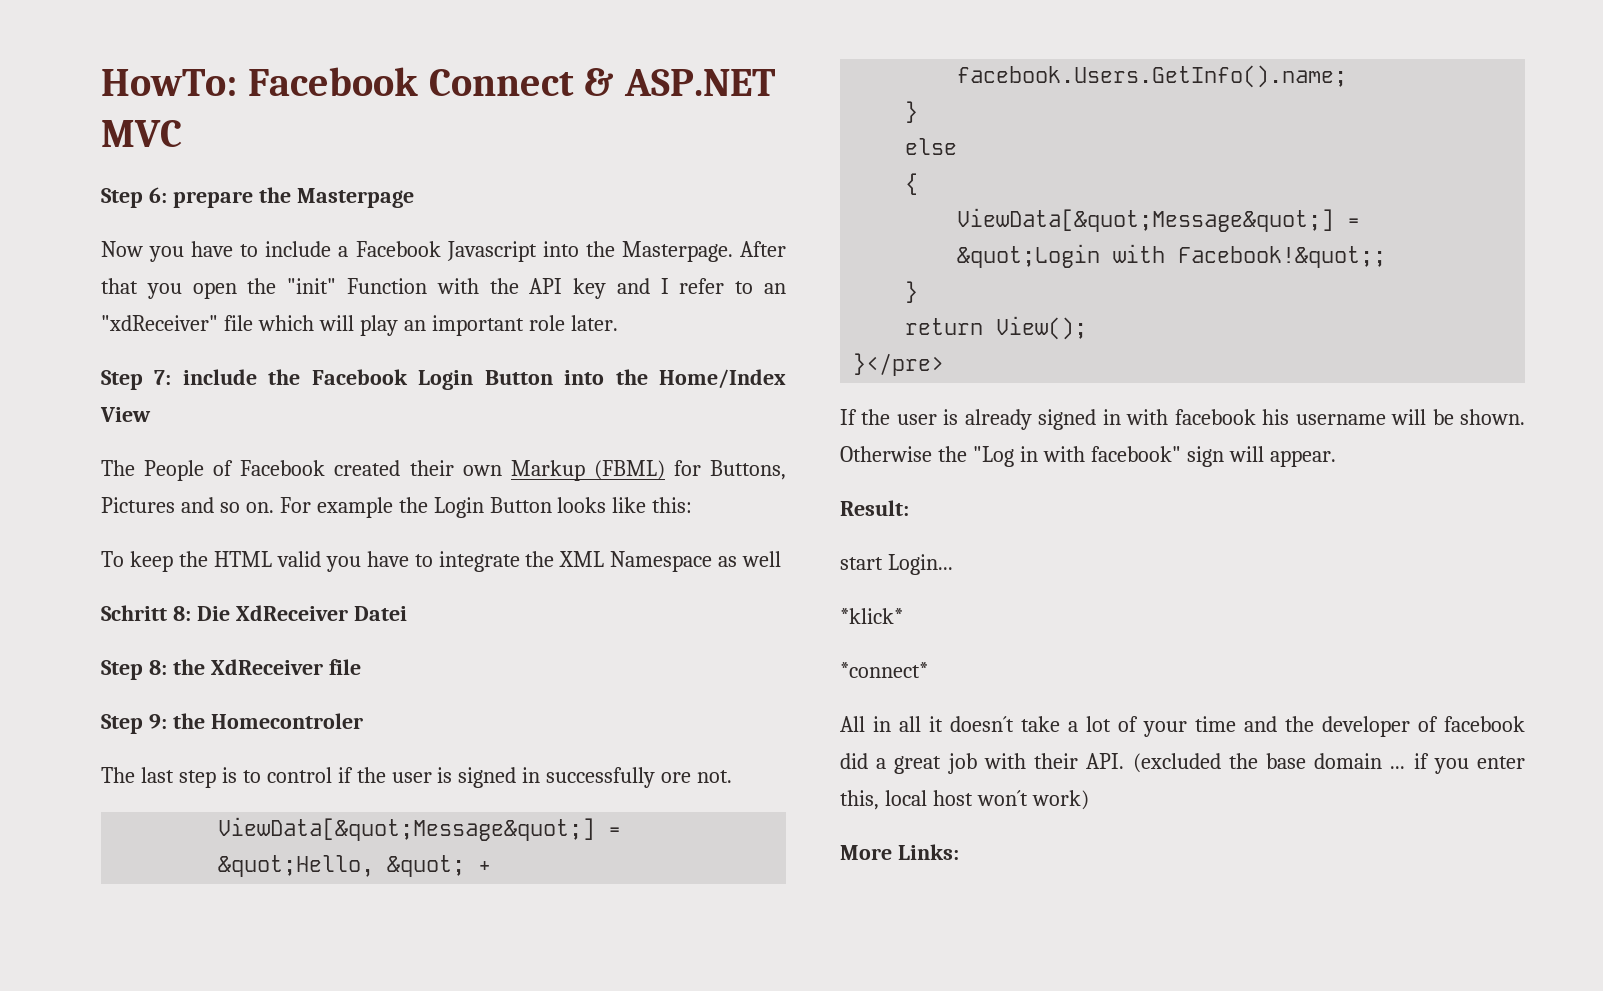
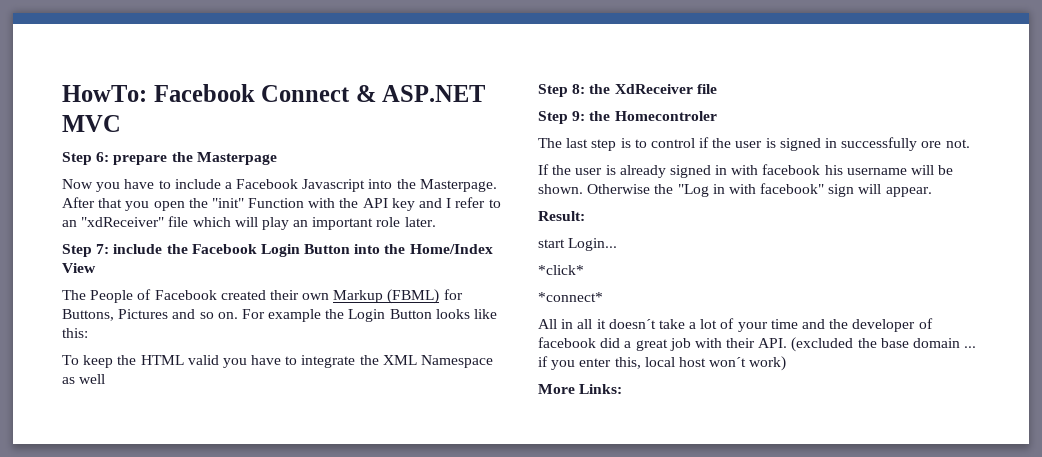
- Schritt 8: Die XdReceiver Datei
- ViewData[&quot;Message&quot;] = &quot;Hello, &quot; + facebook.Users.GetInfo().name;
- }
- else
- {
- ViewData[&quot;Message&quot;] = &quot;Login with Facebook!&quot;;
- }
- return View();
- }</pre>
- *klick*
+ *click*

